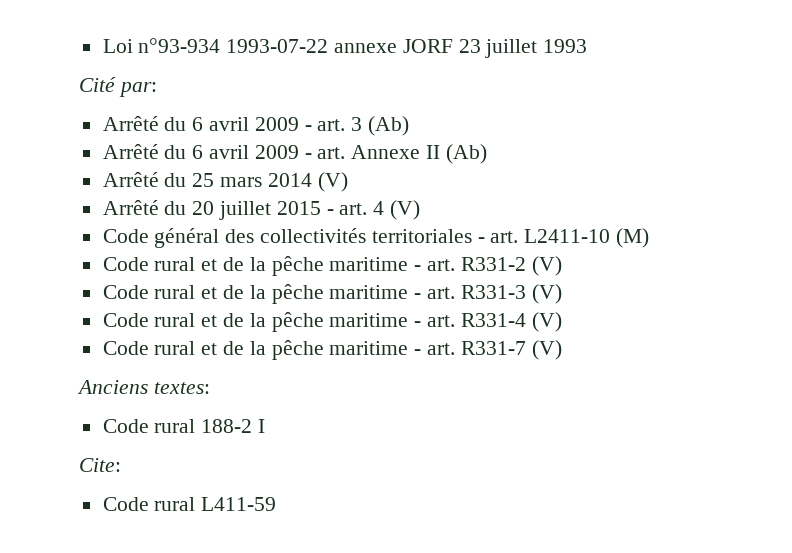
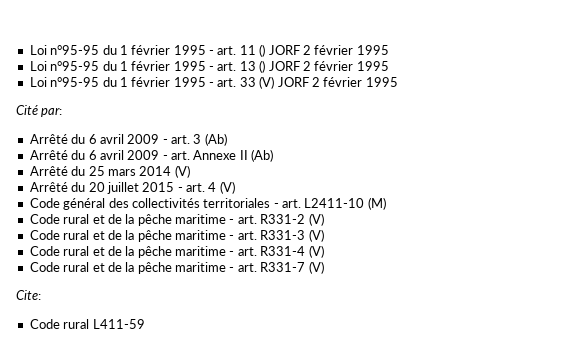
- Loi n°93-934 1993-07-22 annexe JORF 23 juillet 1993
+ Loi n°95-95 du 1 février 1995 - art. 11 () JORF 2 février 1995
+ Loi n°95-95 du 1 février 1995 - art. 13 () JORF 2 février 1995
+ Loi n°95-95 du 1 février 1995 - art. 33 (V) JORF 2 février 1995
- Anciens textes:
- Code rural 188-2 I

